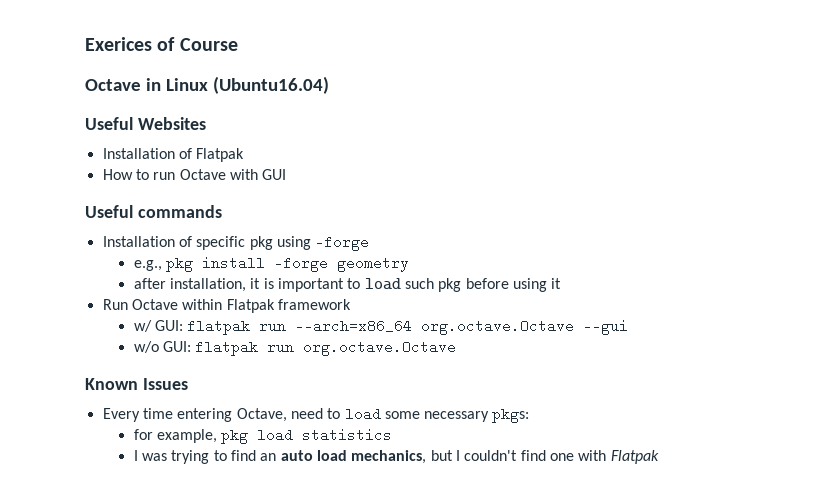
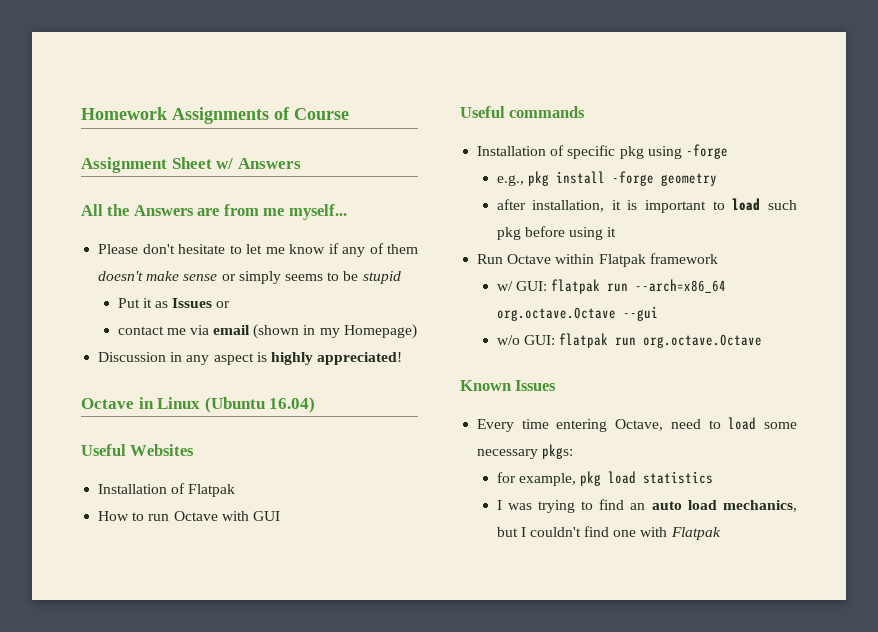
- Exerices of Course
+ Homework Assignments of Course
+ Assignment Sheet w/ Answers
+ All the Answers are from me myself...
+ Please don't hesitate to let me know if any of them doesn't make sense or simply seems to be stupid
+ Put it as Issues or
+ contact me via email (shown in my Homepage)
+ Discussion in any aspect is highly appreciated!
- Octave in Linux (Ubuntu16.04)
+ Octave in Linux (Ubuntu 16.04)

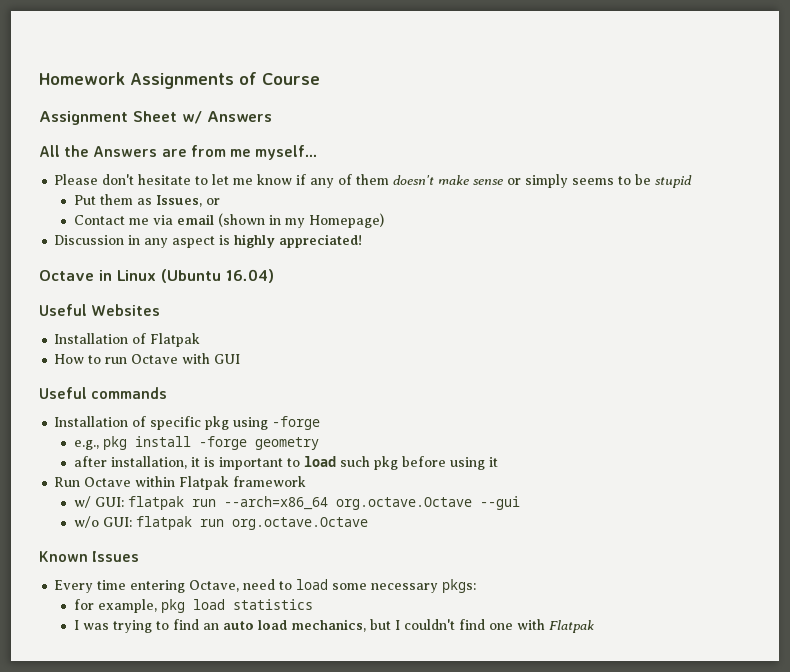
- Put it as Issues or
+ Put them as Issues, or
- contact me via email (shown in my Homepage)
+ Contact me via email (shown in my Homepage)

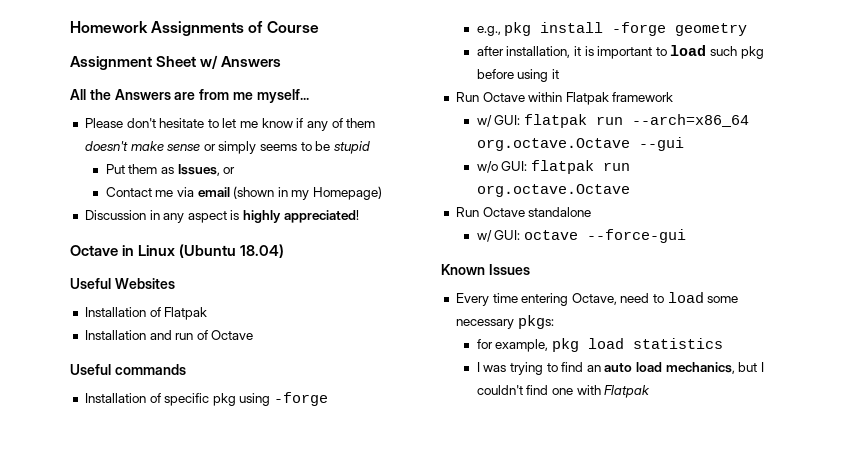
- Octave in Linux (Ubuntu 16.04)
+ Octave in Linux (Ubuntu 18.04)
- How to run Octave with GUI
+ Installation and run of Octave
+ Run Octave standalone
+ w/ GUI: octave --force-gui

